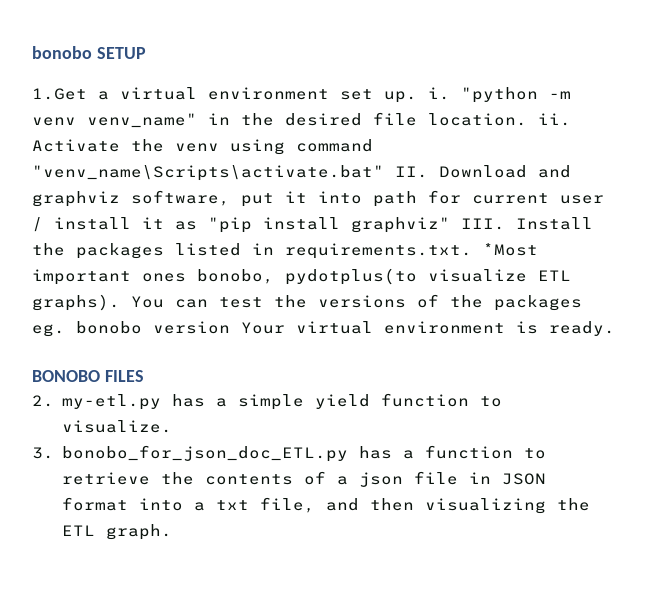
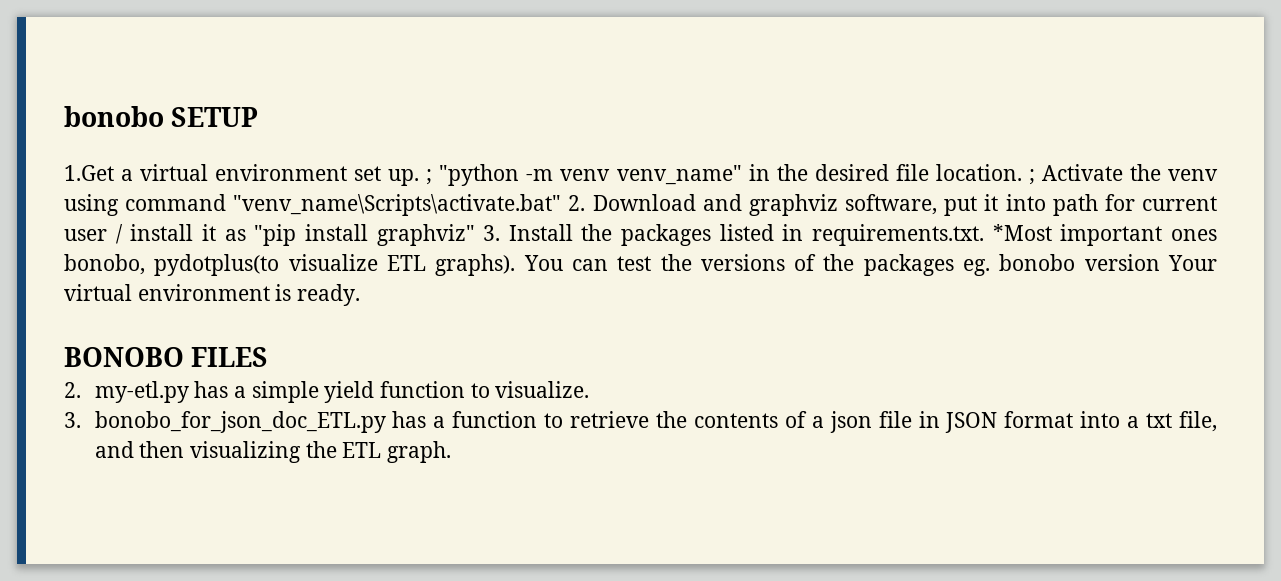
- 1.Get a virtual environment set up. i. "python -m venv venv_name" in the desired file location. ii. Activate the venv using command "venv_name\Scripts\activate.bat" II. Download and graphviz software, put it into path for current user / install it as "pip install graphviz" III. Install the packages listed in requirements.txt. *Most important ones bonobo, pydotplus(to visualize ETL graphs).
+ 1.Get a virtual environment set up. ; "python -m venv venv_name" in the desired file location. ; Activate the venv using command "venv_name\Scripts\activate.bat" 2. Download and graphviz software, put it into path for current user / install it as "pip install graphviz" 3. Install the packages listed in requirements.txt. *Most important ones bonobo, pydotplus(to visualize ETL graphs).

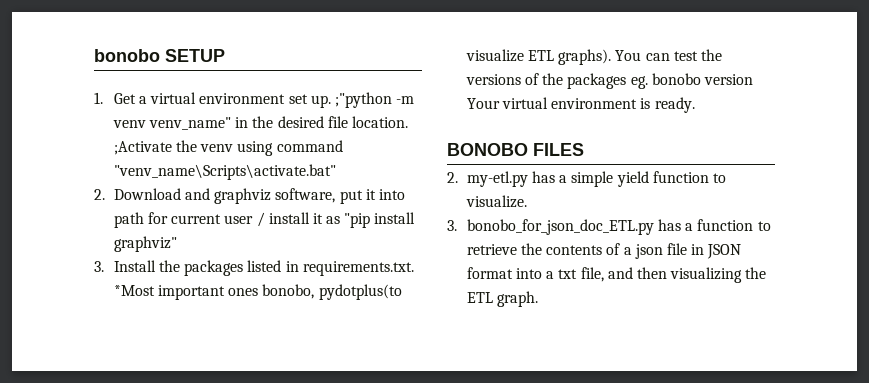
- 1.Get a virtual environment set up. ; "python -m venv venv_name" in the desired file location. ; Activate the venv using command "venv_name\Scripts\activate.bat" 2. Download and graphviz software, put it into path for current user / install it as "pip install graphviz" 3. Install the packages listed in requirements.txt. *Most important ones bonobo, pydotplus(to visualize ETL graphs).
+ 1. Get a virtual environment set up. ;"python -m venv venv_name" in the desired file location. ;Activate the venv using command "venv_name\Scripts\activate.bat"
+ 2. Download and graphviz software, put it into path for current user / install it as "pip install graphviz"
+ 3. Install the packages listed in requirements.txt. *Most important ones bonobo, pydotplus(to visualize ETL graphs).

